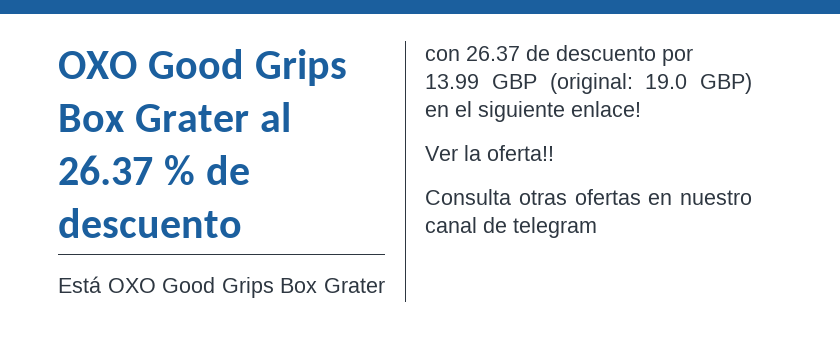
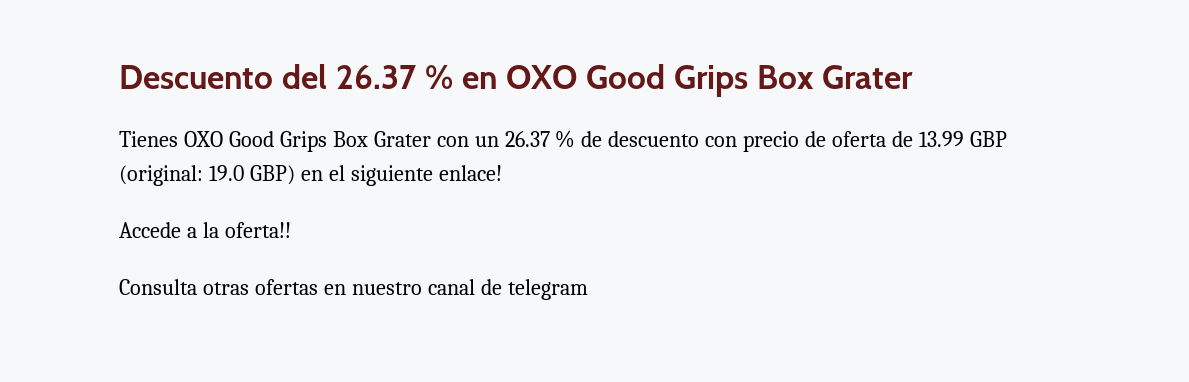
- OXO Good Grips Box Grater al 26.37 % de descuento
- Está OXO Good Grips Box Grater con 26.37 de descuento por 13.99 GBP (original: 19.0 GBP) en el siguiente enlace!
+ Descuento del 26.37 % en OXO Good Grips Box Grater
+ Tienes OXO Good Grips Box Grater con un 26.37 % de descuento con precio de oferta de 13.99 GBP (original: 19.0 GBP) en el siguiente enlace!
- Ver la oferta!!
+ Accede a la oferta!!

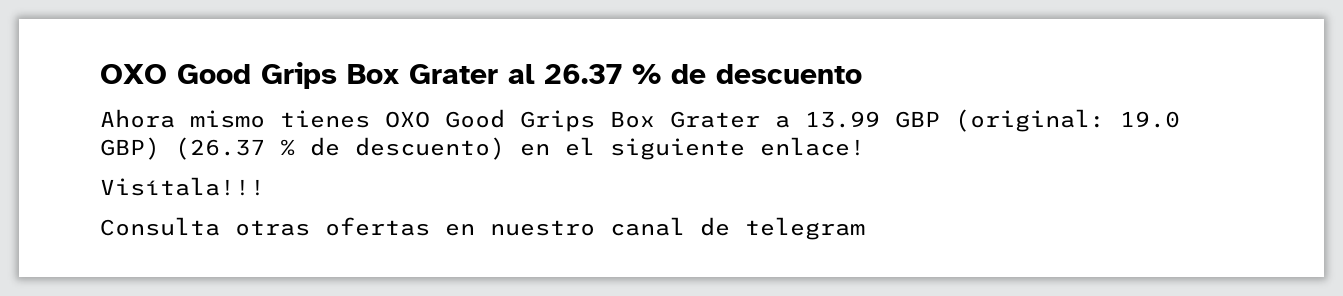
- Descuento del 26.37 % en OXO Good Grips Box Grater
- Tienes OXO Good Grips Box Grater con un 26.37 % de descuento con precio de oferta de 13.99 GBP (original: 19.0 GBP) en el siguiente enlace!
+ OXO Good Grips Box Grater al 26.37 % de descuento
+ Ahora mismo tienes OXO Good Grips Box Grater a 13.99 GBP (original: 19.0 GBP) (26.37 % de descuento) en el siguiente enlace!
- Accede a la oferta!!
+ Visítala!!!

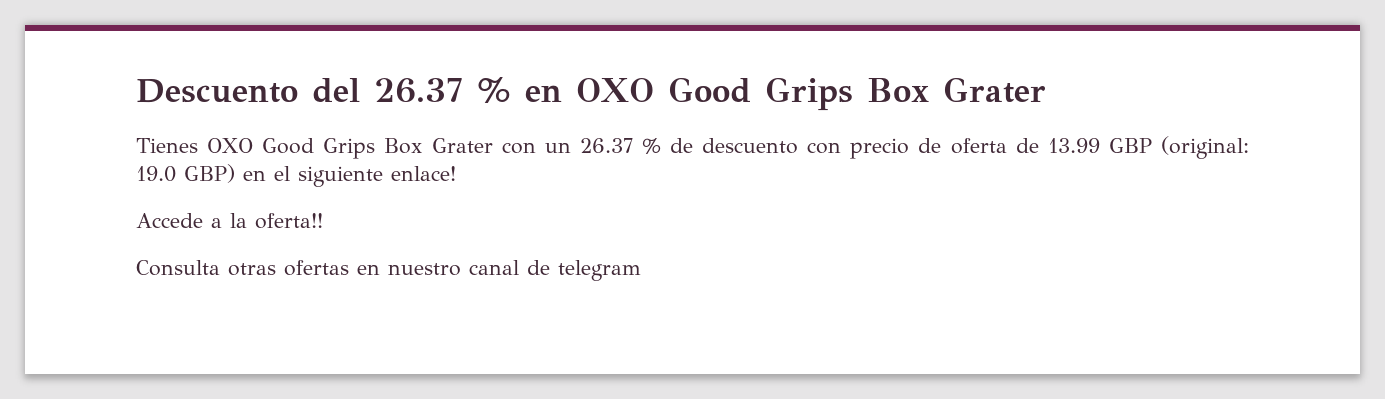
- OXO Good Grips Box Grater al 26.37 % de descuento
- Ahora mismo tienes OXO Good Grips Box Grater a 13.99 GBP (original: 19.0 GBP) (26.37 % de descuento) en el siguiente enlace!
+ Descuento del 26.37 % en OXO Good Grips Box Grater
+ Tienes OXO Good Grips Box Grater con un 26.37 % de descuento con precio de oferta de 13.99 GBP (original: 19.0 GBP) en el siguiente enlace!
- Visítala!!!
+ Accede a la oferta!!

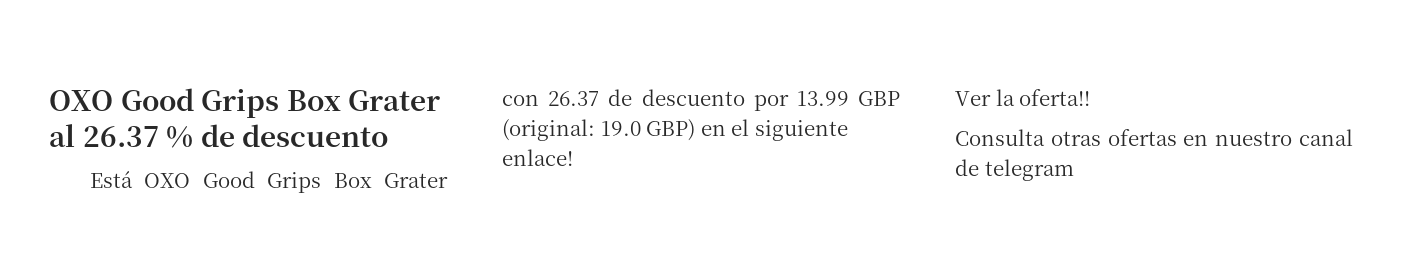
- Descuento del 26.37 % en OXO Good Grips Box Grater
- Tienes OXO Good Grips Box Grater con un 26.37 % de descuento con precio de oferta de 13.99 GBP (original: 19.0 GBP) en el siguiente enlace!
+ OXO Good Grips Box Grater al 26.37 % de descuento
+ Está OXO Good Grips Box Grater con 26.37 de descuento por 13.99 GBP (original: 19.0 GBP) en el siguiente enlace!
- Accede a la oferta!!
+ Ver la oferta!!

